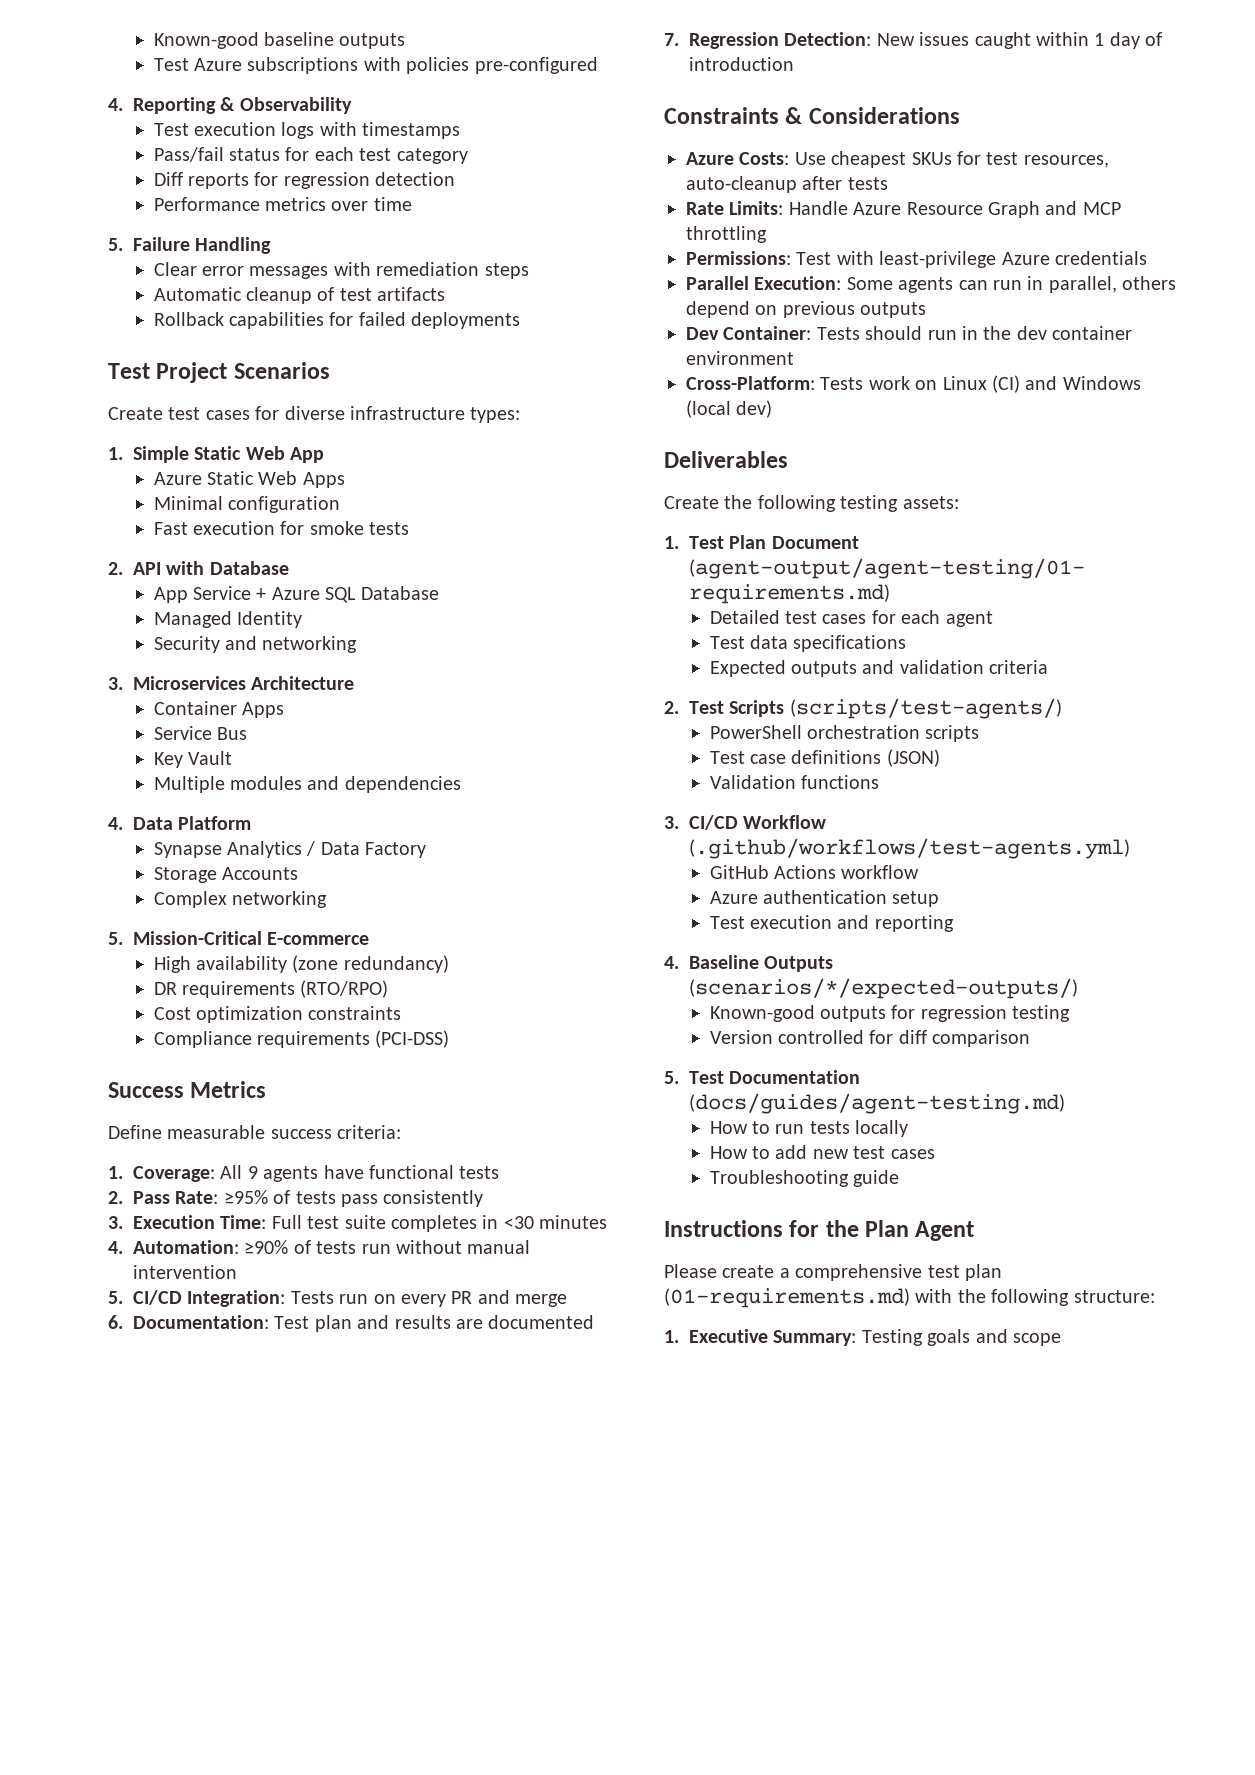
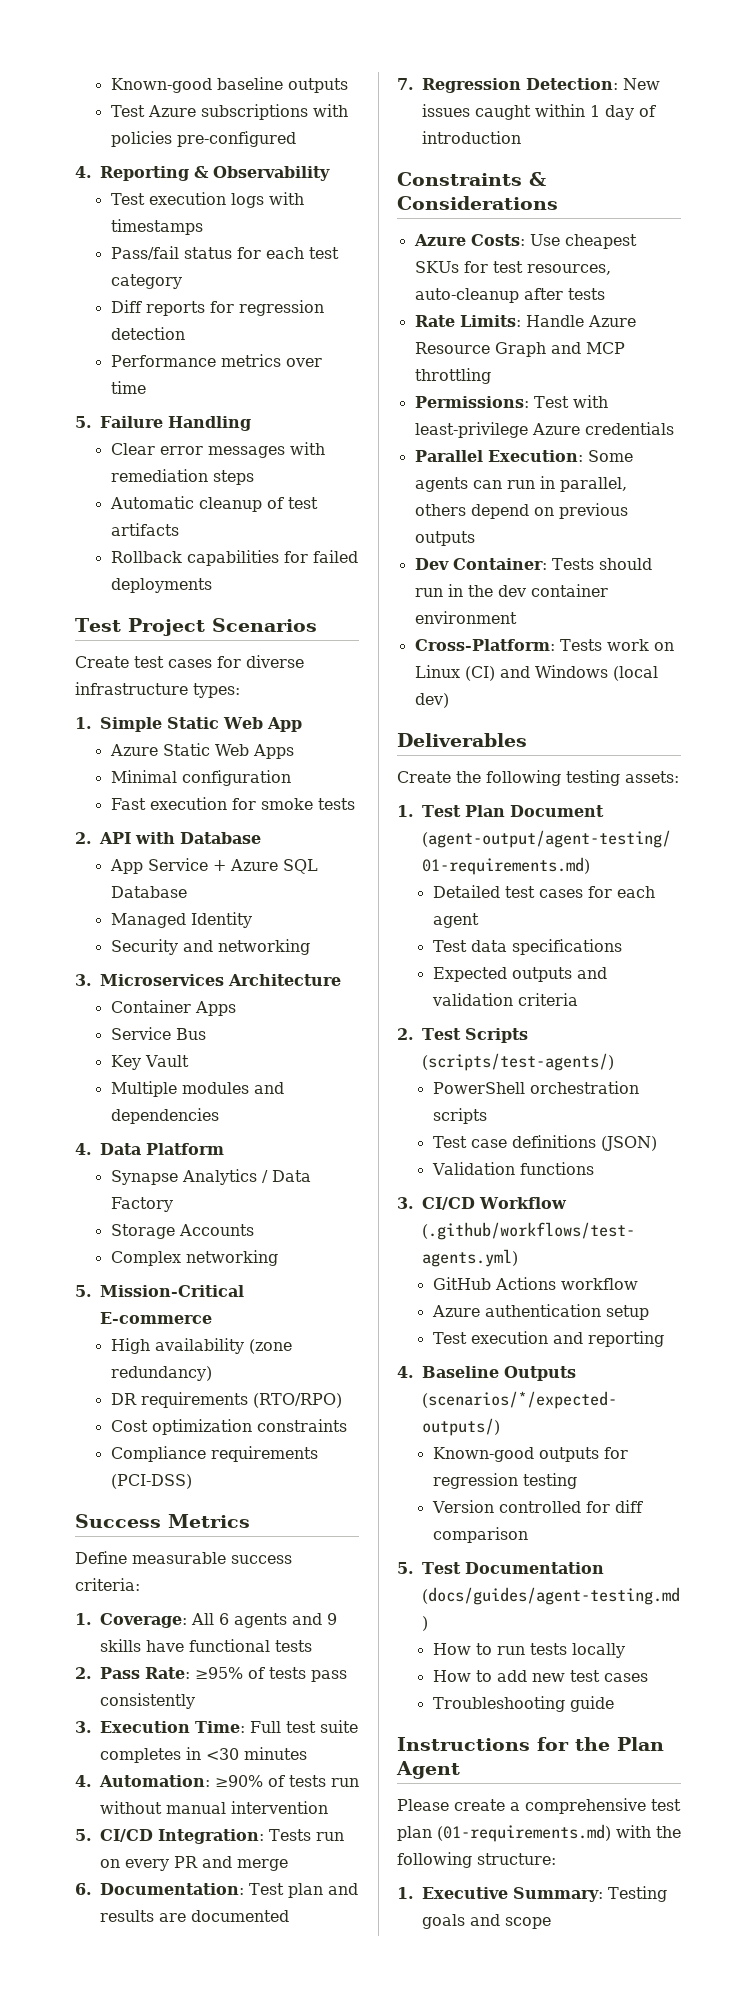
- 1. Coverage: All 9 agents have functional tests
+ 1. Coverage: All 6 agents and 9 skills have functional tests

